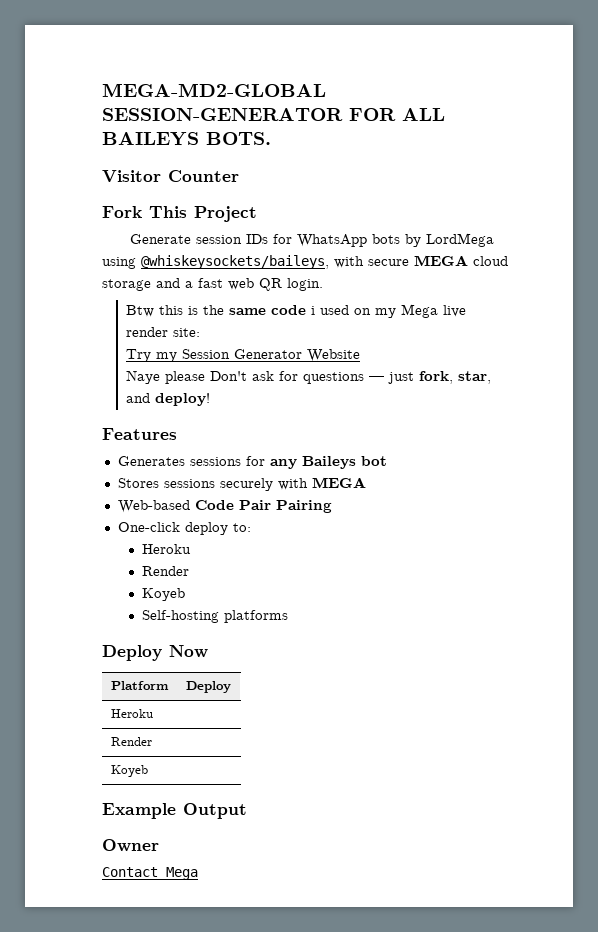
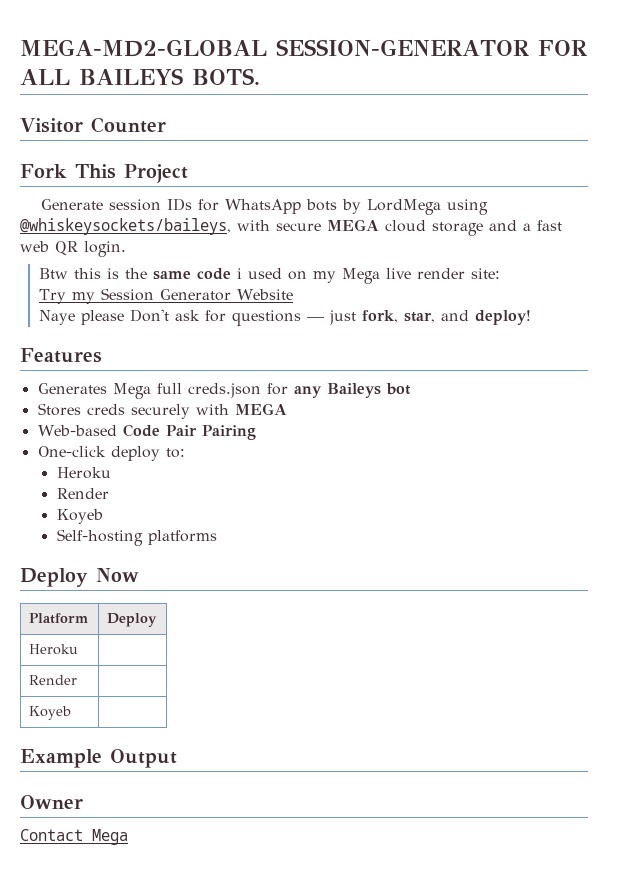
- Generates sessions for any Baileys bot
+ Generates Mega full creds.json for any Baileys bot
- Stores sessions securely with MEGA
+ Stores creds securely with MEGA

